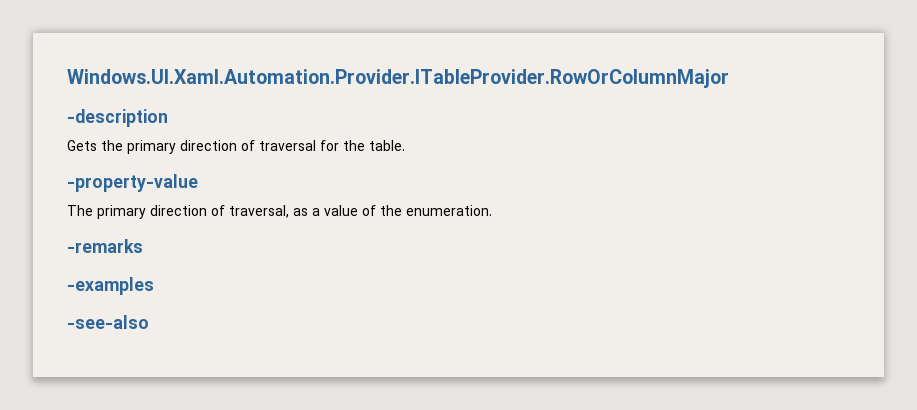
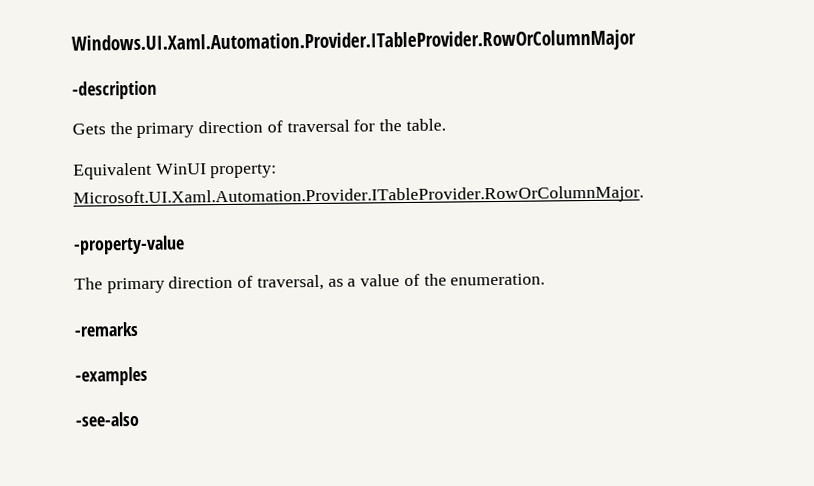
+ Equivalent WinUI property: Microsoft.UI.Xaml.Automation.Provider.ITableProvider.RowOrColumnMajor.

